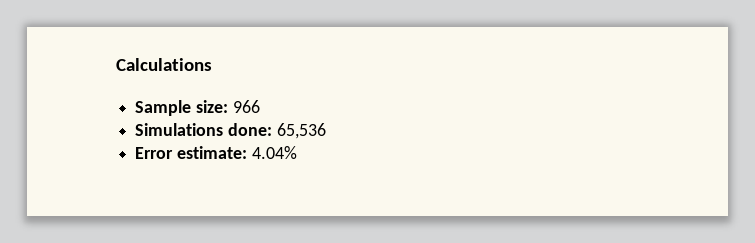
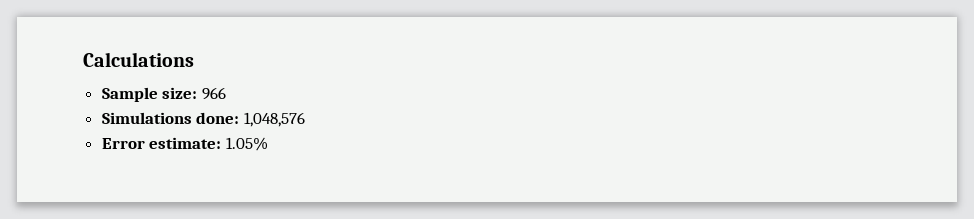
- Simulations done: 65,536
+ Simulations done: 1,048,576
- Error estimate: 4.04%
+ Error estimate: 1.05%

